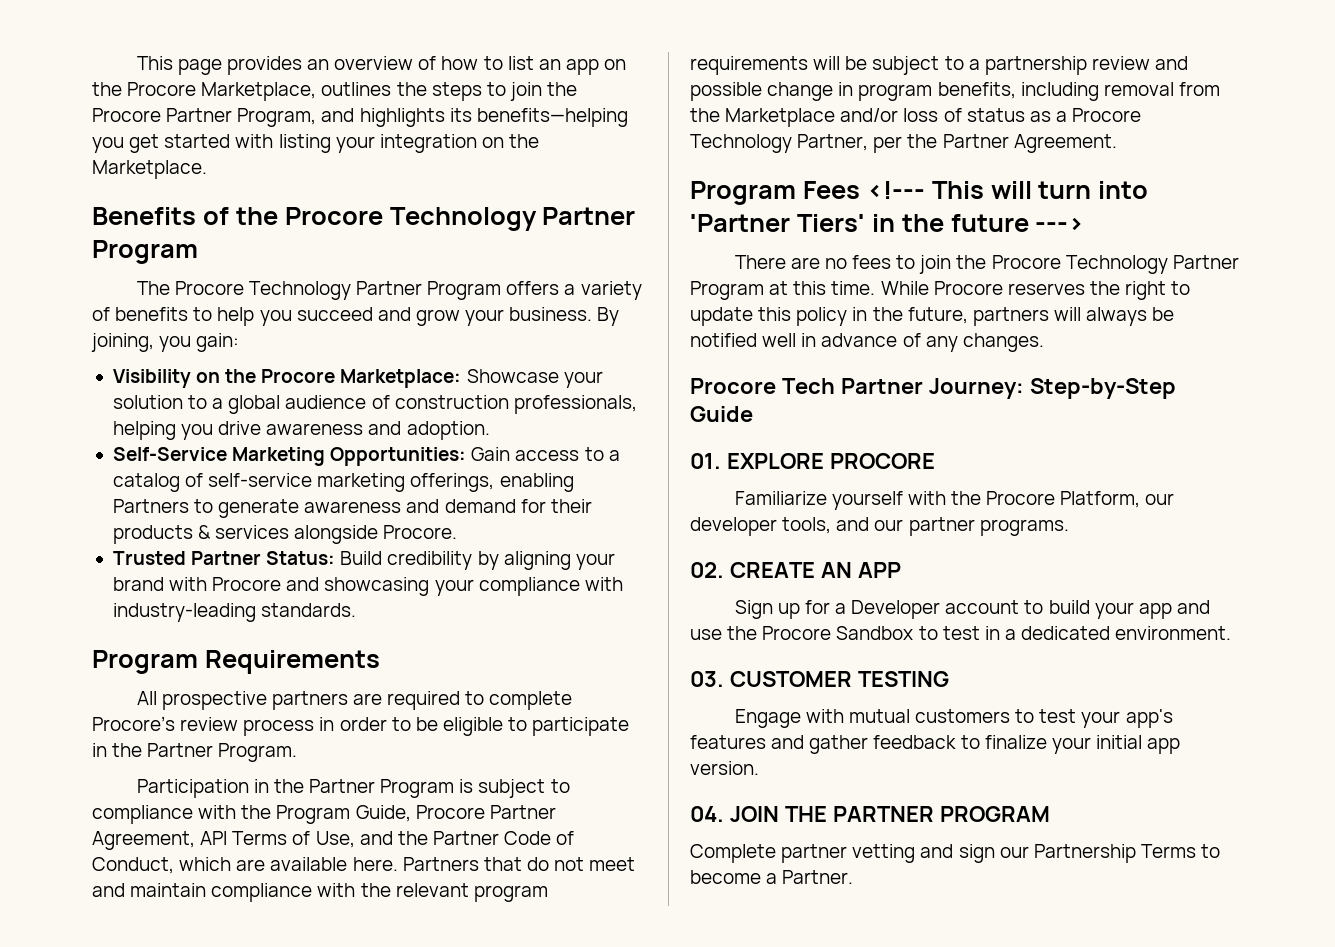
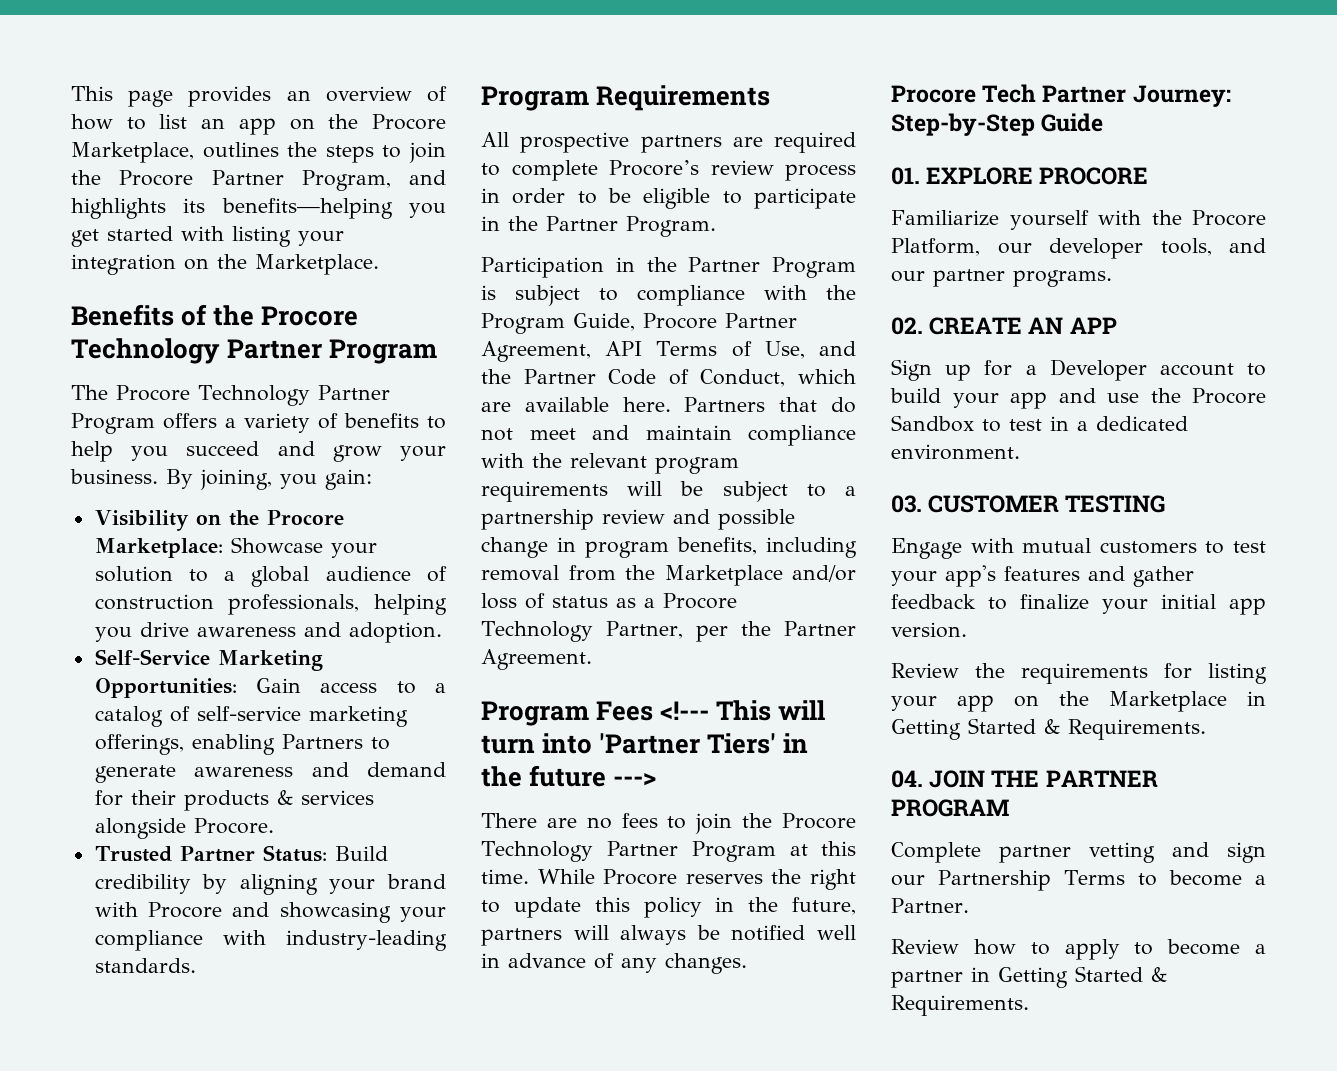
+ Review the requirements for listing your app on the Marketplace in Getting Started & Requirements.
+ Review how to apply to become a partner in Getting Started & Requirements.

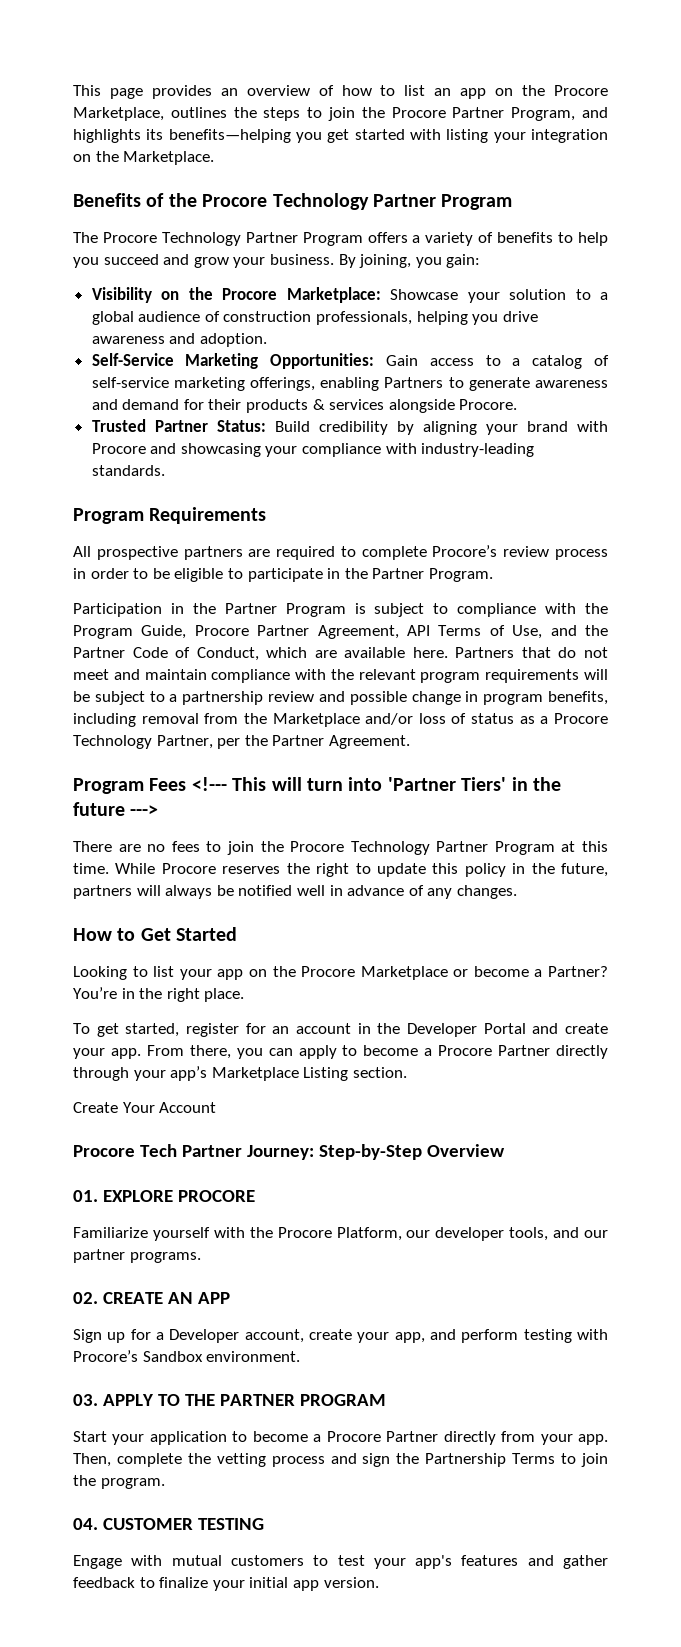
+ How to Get Started
+ Looking to list your app on the Procore Marketplace or become a Partner? You’re in the right place.
+ To get started, register for an account in the Developer Portal and create your app. From there, you can apply to become a Procore Partner directly through your app’s Marketplace Listing section.
+ Create Your Account
- Procore Tech Partner Journey: Step-by-Step Guide
+ Procore Tech Partner Journey: Step-by-Step Overview
- Sign up for a Developer account to build your app and use the Procore Sandbox to test in a dedicated environment.
- 03. CUSTOMER TESTING
+ Sign up for a Developer account, create your app, and perform testing with Procore’s Sandbox environment.
+ 03. APPLY TO THE PARTNER PROGRAM
+ Start your application to become a Procore Partner directly from your app. Then, complete the vetting process and sign the Partnership Terms to join the program.
+ 04. CUSTOMER TESTING
- Review the requirements for listing your app on the Marketplace in Getting Started & Requirements.
- 04. JOIN THE PARTNER PROGRAM
- Complete partner vetting and sign our Partnership Terms to become a Partner.
- Review how to apply to become a partner in Getting Started & Requirements.

